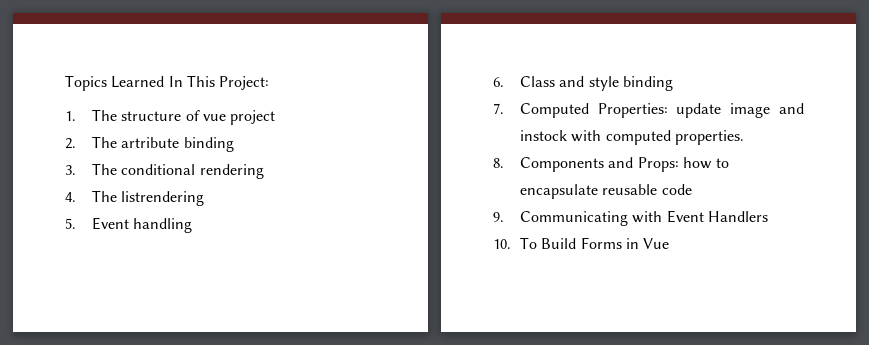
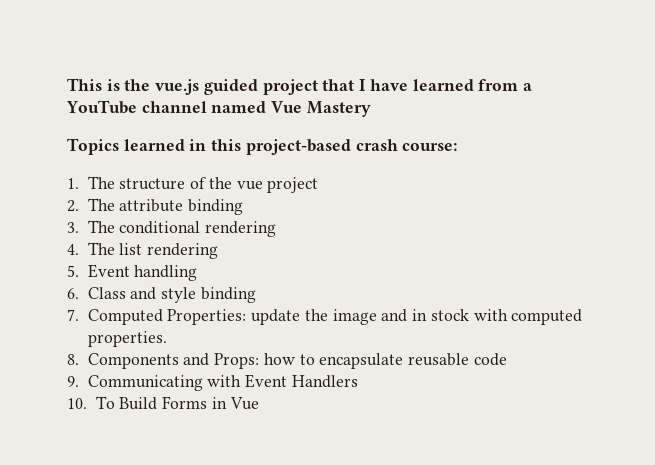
- Topics Learned In This Project:
+ This is the vue.js guided project that I have learned from a YouTube channel named Vue Mastery
+ Topics learned in this project-based crash course:
- 1. The structure of vue project
+ 1. The structure of the vue project
- 2. The artribute binding
+ 2. The attribute binding
- 4. The listrendering
+ 4. The list rendering
- 7. Computed Properties: update image and instock with computed properties.
+ 7. Computed Properties: update the image and in stock with computed properties.

